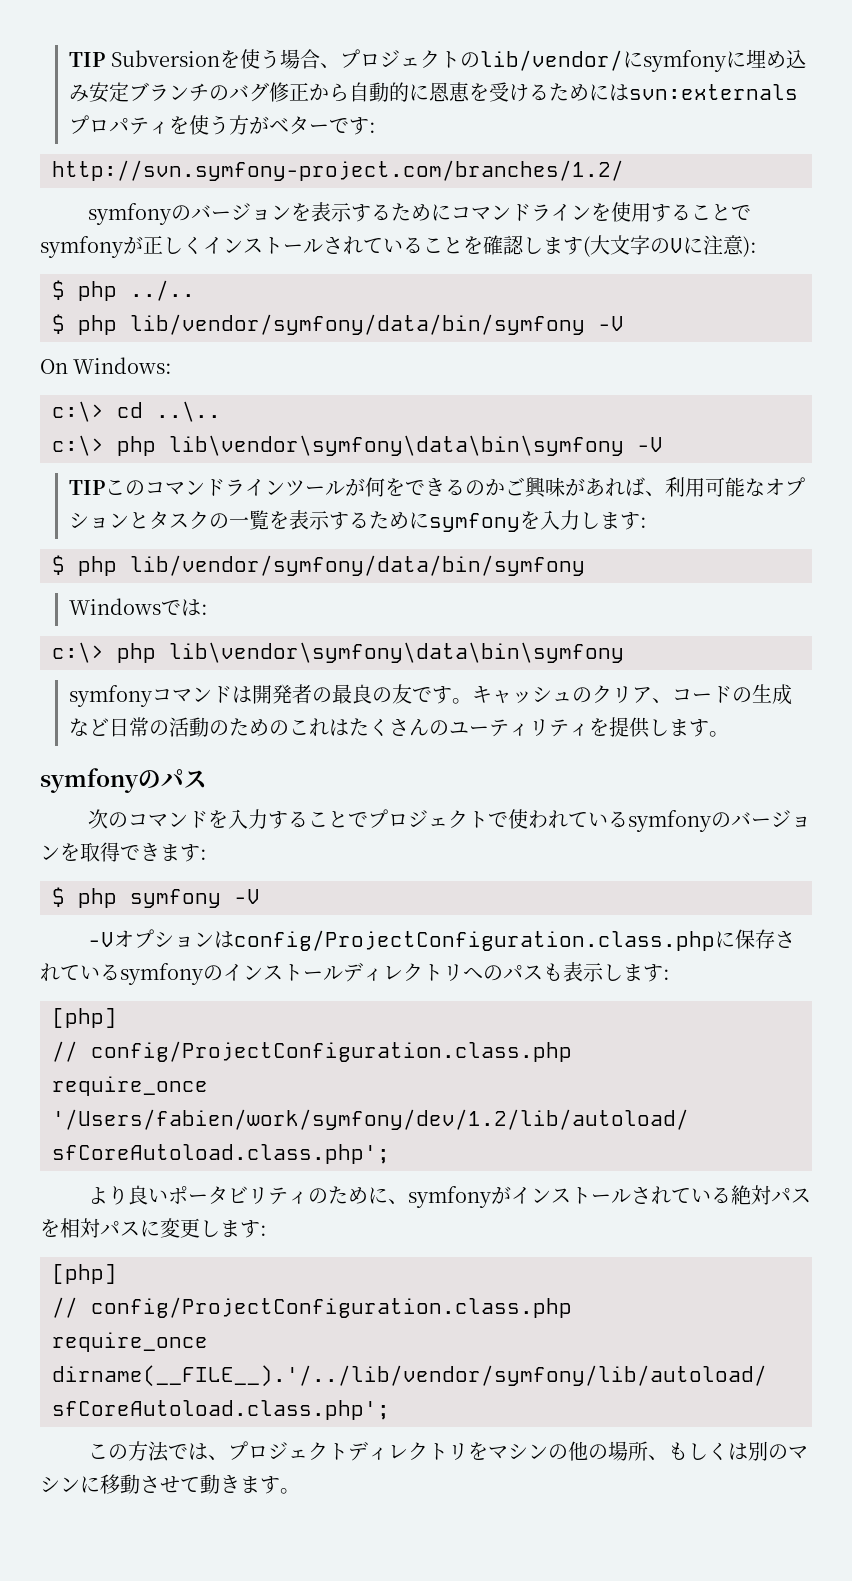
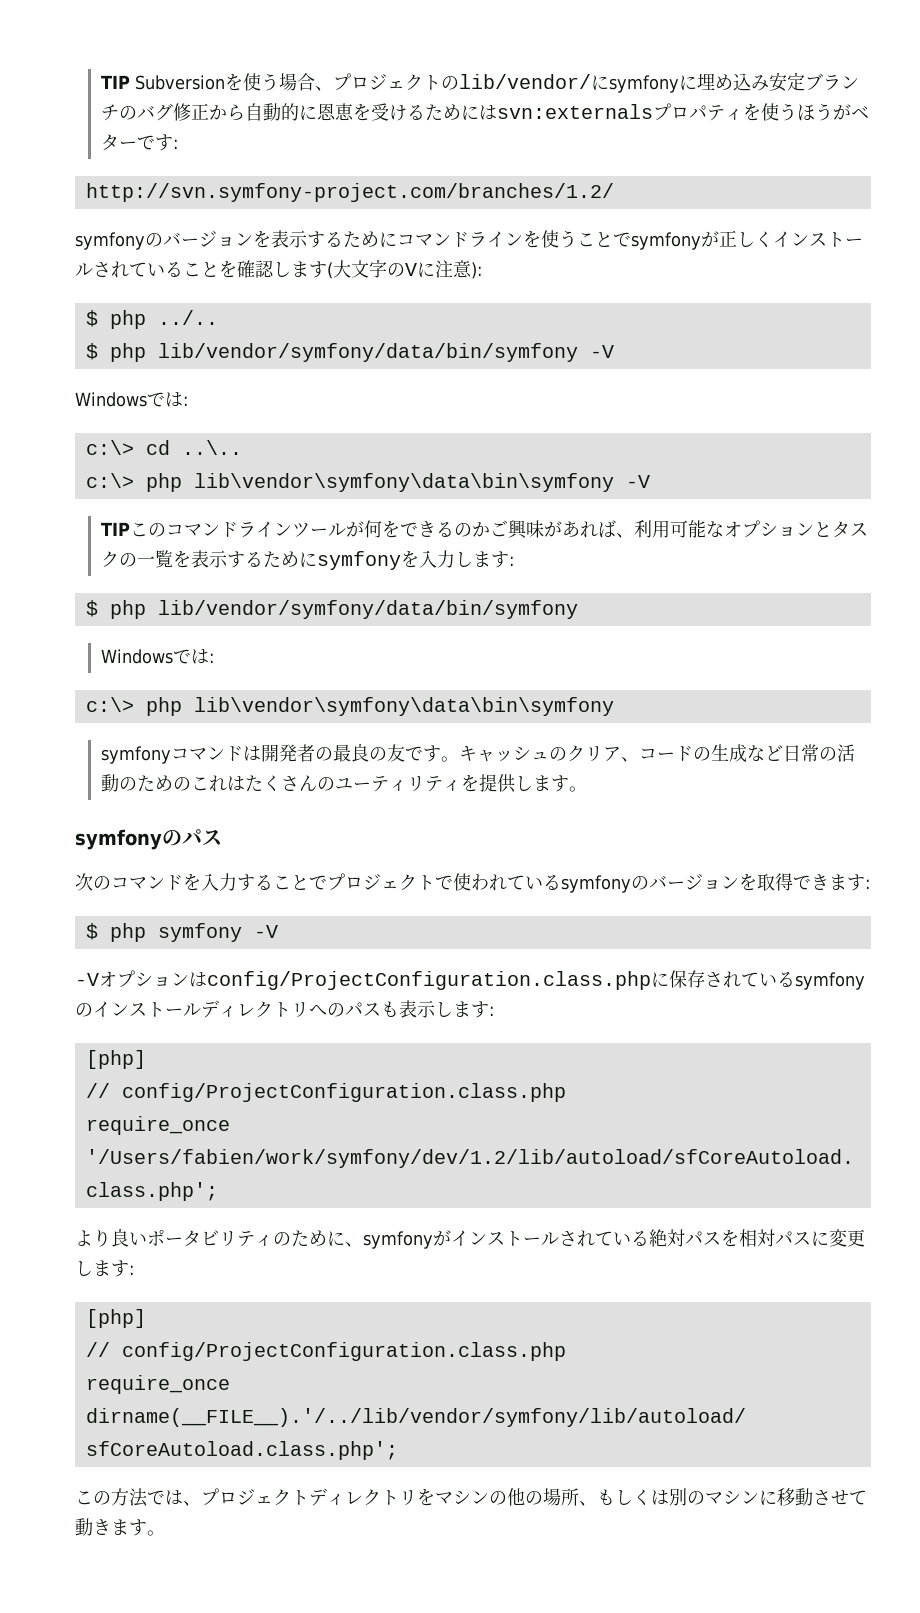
- TIP Subversionを使う場合、プロジェクトのlib/vendor/にsymfonyに埋め込み安定ブランチのバグ修正から自動的に恩恵を受けるためにはsvn:externalsプロパティを使う方がベターです:
+ TIP Subversionを使う場合、プロジェクトのlib/vendor/にsymfonyに埋め込み安定ブランチのバグ修正から自動的に恩恵を受けるためにはsvn:externalsプロパティを使うほうがベターです:
- symfonyのバージョンを表示するためにコマンドラインを使用することでsymfonyが正しくインストールされていることを確認します(大文字のVに注意):
+ symfonyのバージョンを表示するためにコマンドラインを使うことでsymfonyが正しくインストールされていることを確認します(大文字のVに注意):
  $ php lib/vendor/symfony/data/bin/symfony -V
- On Windows:
+ Windowsでは:

